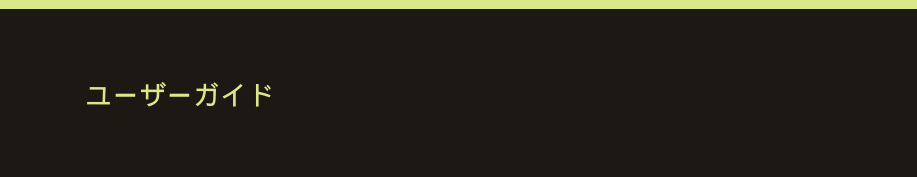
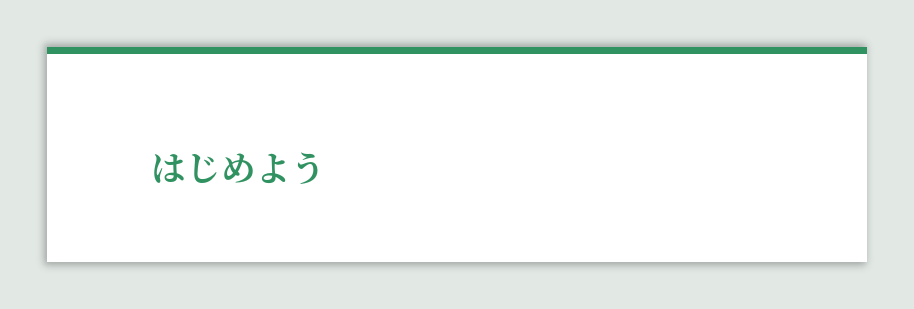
- ユーザーガイド
+ はじめよう

